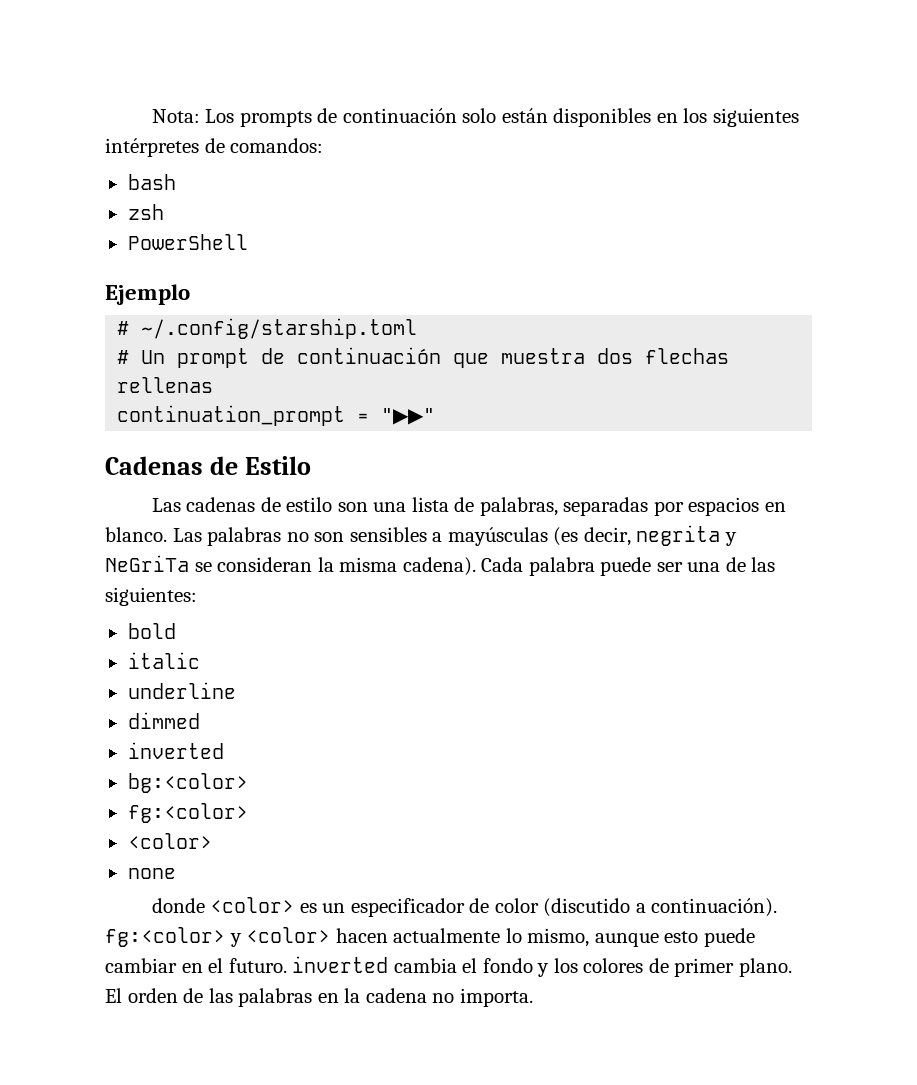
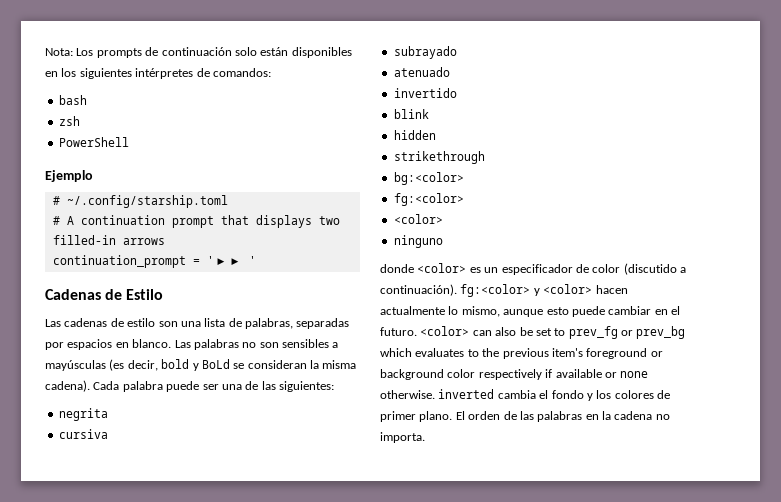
- # Un prompt de continuación que muestra dos flechas rellenas
+ # A continuation prompt that displays two filled-in arrows
- continuation_prompt = "▶▶"
+ continuation_prompt = '▶▶ '
- Las palabras no son sensibles a mayúsculas (es decir, negrita y NeGriTa se consideran la misma cadena).
+ Las palabras no son sensibles a mayúsculas (es decir, bold y BoLd se consideran la misma cadena).
- bold
- italic
- underline
- dimmed
- inverted
+ negrita
+ cursiva
+ subrayado
+ atenuado
+ invertido
+ blink
+ hidden
+ strikethrough
- none
+ ninguno
- donde <color> es un especificador de color (discutido a continuación). fg:<color> y <color> hacen actualmente lo mismo, aunque esto puede cambiar en el futuro. inverted cambia el fondo y los colores de primer plano.
+ donde <color> es un especificador de color (discutido a continuación). fg:<color> y <color> hacen actualmente lo mismo, aunque esto puede cambiar en el futuro. <color> can also be set to prev_fg or prev_bg which evaluates to the previous item's foreground or background color respectively if available or none otherwise. inverted cambia el fondo y los colores de primer plano.

